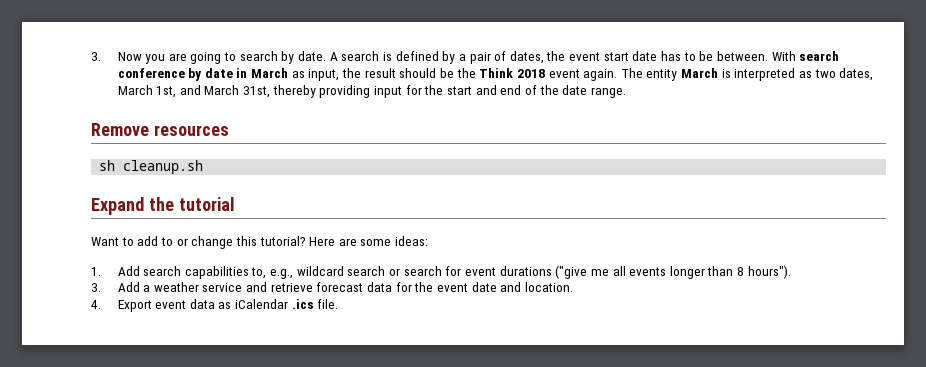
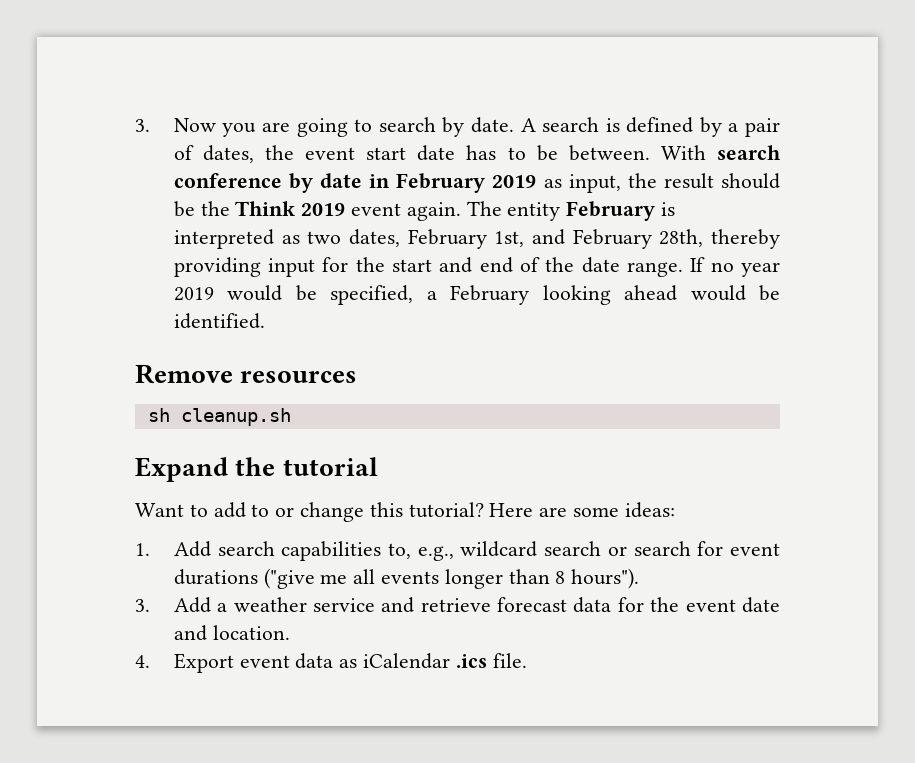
- With search conference by date in March as input, the result should be the Think 2018 event again.
+ With search conference by date in February 2019 as input, the result should be the Think 2019 event again.
- The entity March is interpreted as two dates, March 1st, and March 31st, thereby providing input for the start and end of the date range.
+ The entity February is interpreted as two dates, February 1st, and February 28th, thereby providing input for the start and end of the date range. If no year 2019 would be specified, a February looking ahead would be identified.

